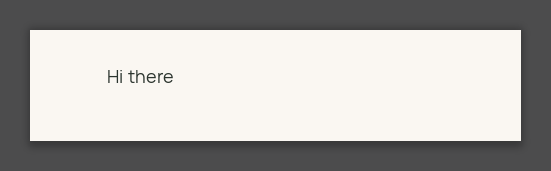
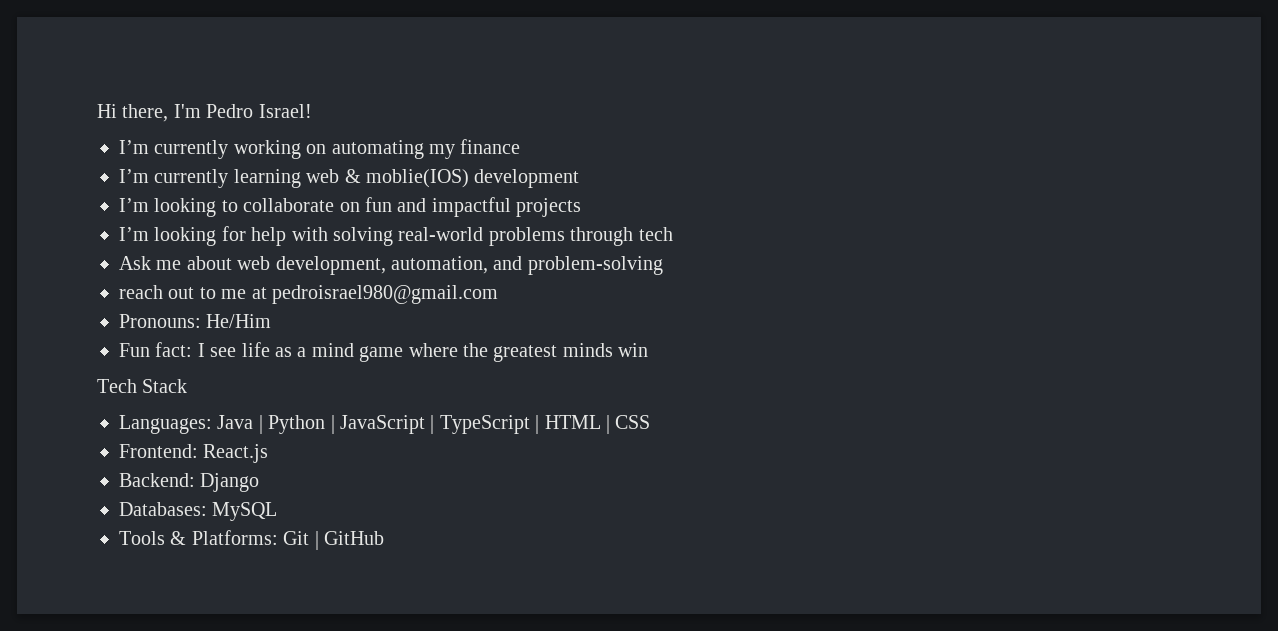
- Hi there
+ Hi there, I'm Pedro Israel!
+ I’m currently working on automating my finance
+ I’m currently learning web & moblie(IOS) development
+ I’m looking to collaborate on fun and impactful projects
+ I’m looking for help with solving real-world problems through tech
+ Ask me about web development, automation, and problem-solving
+ reach out to me at pedroisrael980@gmail.com
+ Pronouns: He/Him
+ Fun fact: I see life as a mind game where the greatest minds win
+ Tech Stack
+ Languages: Java | Python | JavaScript | TypeScript | HTML | CSS
+ Frontend: React.js
+ Backend: Django
+ Databases: MySQL
+ Tools & Platforms: Git | GitHub

